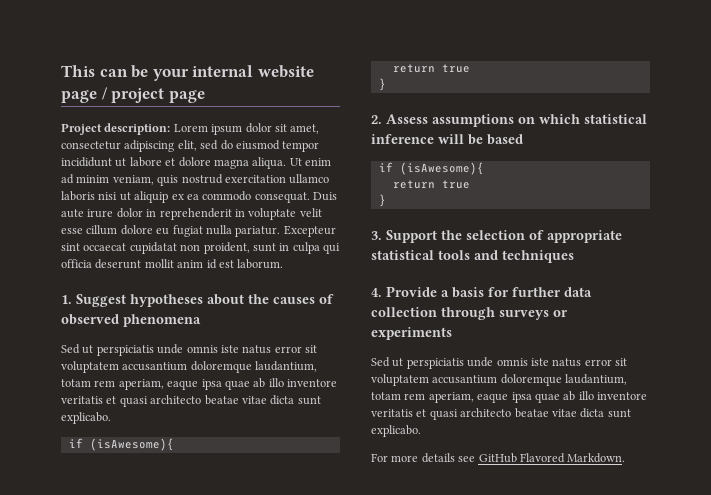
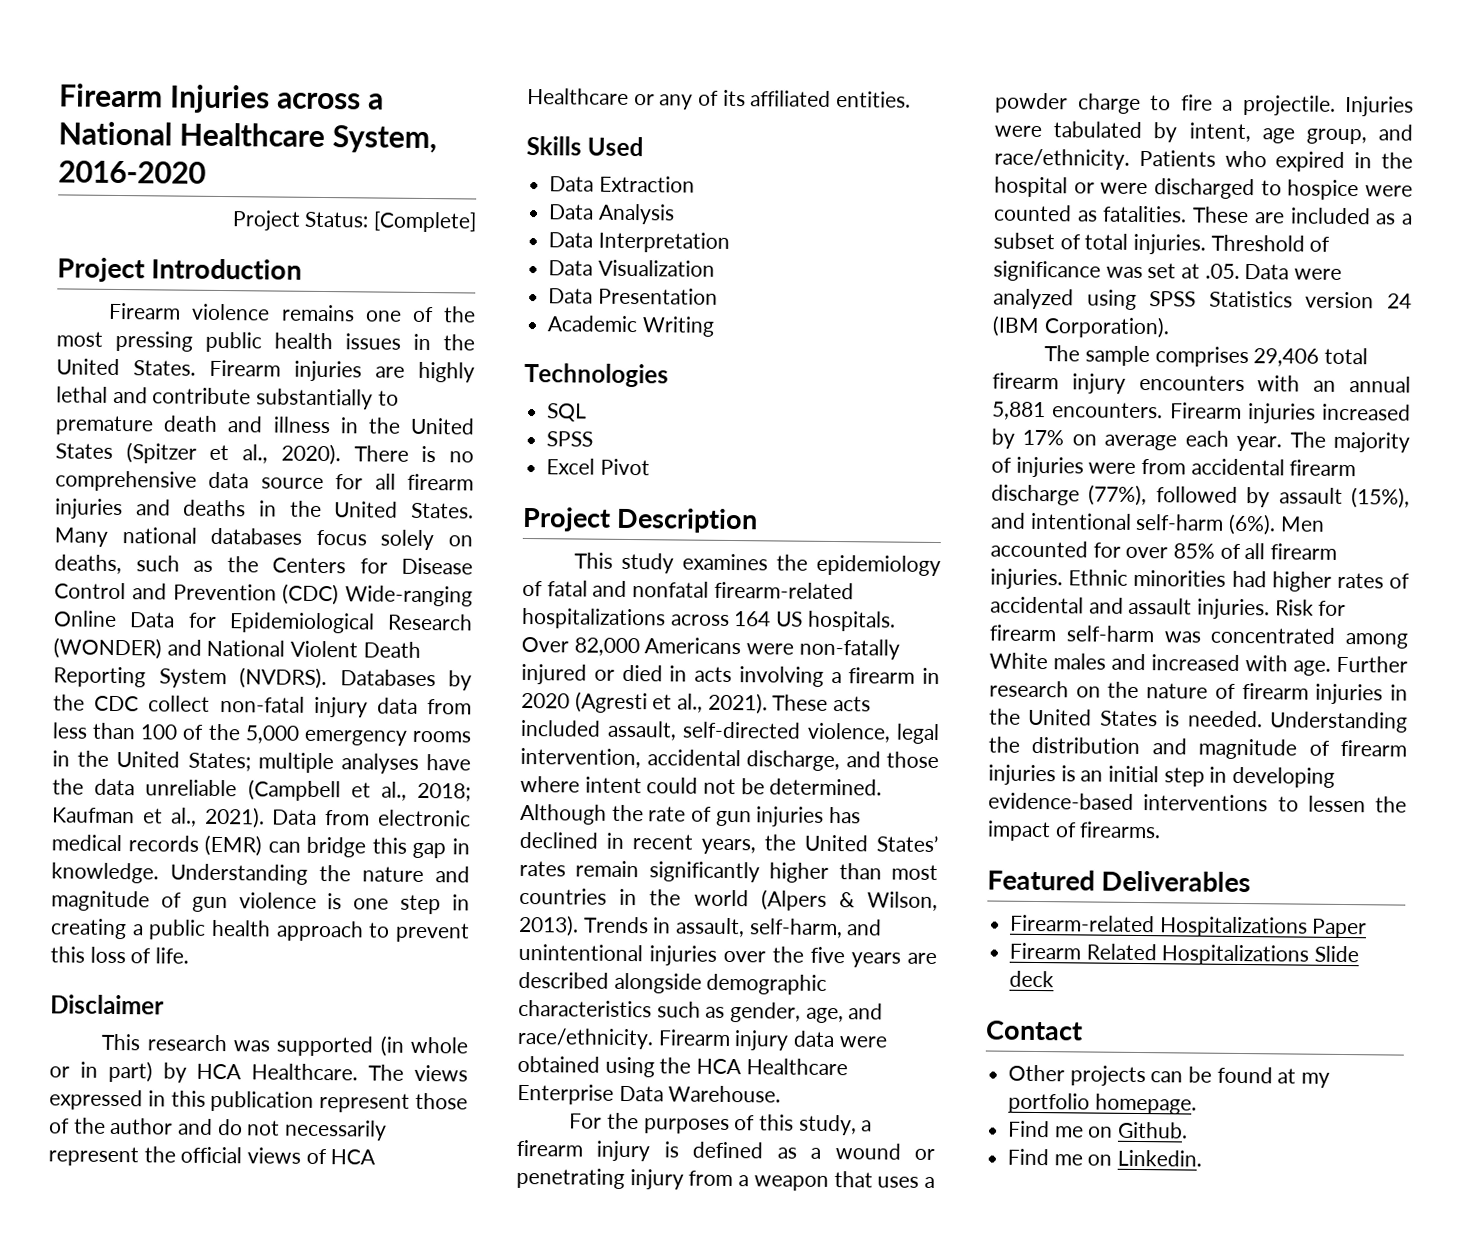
- This can be your internal website page / project page
- Project description: Lorem ipsum dolor sit amet, consectetur adipiscing elit, sed do eiusmod tempor incididunt ut labore et dolore magna aliqua. Ut enim ad minim veniam, quis nostrud exercitation ullamco laboris nisi ut aliquip ex ea commodo consequat. Duis aute irure dolor in reprehenderit in voluptate velit esse cillum dolore eu fugiat nulla pariatur. Excepteur sint occaecat cupidatat non proident, sunt in culpa qui officia deserunt mollit anim id est laborum.
- 1. Suggest hypotheses about the causes of observed phenomena
- Sed ut perspiciatis unde omnis iste natus error sit voluptatem accusantium doloremque laudantium, totam rem aperiam, eaque ipsa quae ab illo inventore veritatis et quasi architecto beatae vitae dicta sunt explicabo.
- if (isAwesome){
- return true
- }
- 2. Assess assumptions on which statistical inference will be based
- if (isAwesome){
- return true
- }
- 3. Support the selection of appropriate statistical tools and techniques
- 4. Provide a basis for further data collection through surveys or experiments
- Sed ut perspiciatis unde omnis iste natus error sit voluptatem accusantium doloremque laudantium, totam rem aperiam, eaque ipsa quae ab illo inventore veritatis et quasi architecto beatae vitae dicta sunt explicabo.
- For more details see GitHub Flavored Markdown.
+ Firearm Injuries across a National Healthcare System, 2016-2020
+ Project Status: [Complete]
+ Project Introduction
+ Firearm violence remains one of the most pressing public health issues in the United States. Firearm injuries are highly lethal and contribute substantially to premature death and illness in the United States (Spitzer et al., 2020). There is no comprehensive data source for all firearm injuries and deaths in the United States. Many national databases focus solely on deaths, such as the Centers for Disease Control and Prevention (CDC) Wide-ranging Online Data for Epidemiological Research (WONDER) and National Violent Death Reporting System (NVDRS). Databases by the CDC collect non-fatal injury data from less than 100 of the 5,000 emergency rooms in the United States; multiple analyses have the data unreliable (Campbell et al., 2018; Kaufman et al., 2021). Data from electronic medical records (EMR) can bridge this gap in knowledge. Understanding the nature and magnitude of gun violence is one step in creating a public health approach to prevent this loss of life.
+ Disclaimer
+ This research was supported (in whole or in part) by HCA Healthcare. The views expressed in this publication represent those of the author and do not necessarily represent the official views of HCA Healthcare or any of its affiliated entities.
+ Skills Used
+ Data Extraction
+ Data Analysis
+ Data Interpretation
+ Data Visualization
+ Data Presentation
+ Academic Writing
+ Technologies
+ SQL
+ SPSS
+ Excel Pivot
+ Project Description
+ This study examines the epidemiology of fatal and nonfatal firearm-related hospitalizations across 164 US hospitals. Over 82,000 Americans were non-fatally injured or died in acts involving a firearm in 2020 (Agresti et al., 2021). These acts included assault, self-directed violence, legal intervention, accidental discharge, and those where intent could not be determined. Although the rate of gun injuries has declined in recent years, the United States’ rates remain significantly higher than most countries in the world (Alpers & Wilson, 2013). Trends in assault, self-harm, and unintentional injuries over the five years are described alongside demographic characteristics such as gender, age, and race/ethnicity. Firearm injury data were obtained using the HCA Healthcare Enterprise Data Warehouse.
+ For the purposes of this study, a firearm injury is defined as a wound or penetrating injury from a weapon that uses a powder charge to fire a projectile. Injuries were tabulated by intent, age group, and race/ethnicity. Patients who expired in the hospital or were discharged to hospice were counted as fatalities. These are included as a subset of total injuries. Threshold of significance was set at .05. Data were analyzed using SPSS Statistics version 24 (IBM Corporation).
+ The sample comprises 29,406 total firearm injury encounters with an annual 5,881 encounters. Firearm injuries increased by 17% on average each year. The majority of injuries were from accidental firearm discharge (77%), followed by assault (15%), and intentional self-harm (6%). Men accounted for over 85% of all firearm injuries. Ethnic minorities had higher rates of accidental and assault injuries. Risk for firearm self-harm was concentrated among White males and increased with age. Further research on the nature of firearm injuries in the United States is needed. Understanding the distribution and magnitude of firearm injuries is an initial step in developing evidence-based interventions to lessen the impact of firearms.
+ Featured Deliverables
+ Firearm-related Hospitalizations Paper
+ Firearm Related Hospitalizations Slide deck
+ Contact
+ Other projects can be found at my portfolio homepage.
+ Find me on Github.
+ Find me on Linkedin.

